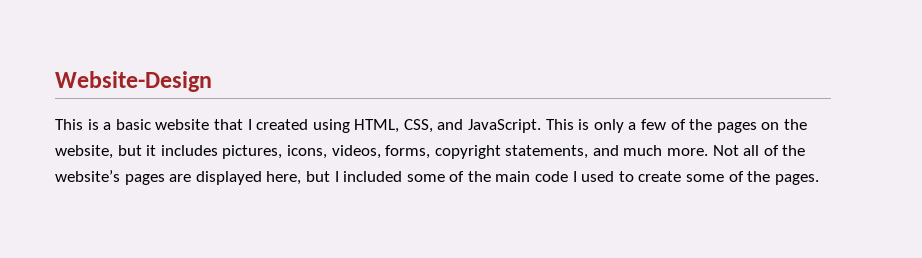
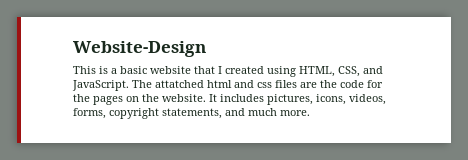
- This is only a few of the pages on the website, but it includes pictures, icons, videos, forms, copyright statements, and much more. Not all of the website’s pages are displayed here, but I included some of the main code I used to create some of the pages.
+ The attatched html and css files are the code for the pages on the website. It includes pictures, icons, videos, forms, copyright statements, and much more.

